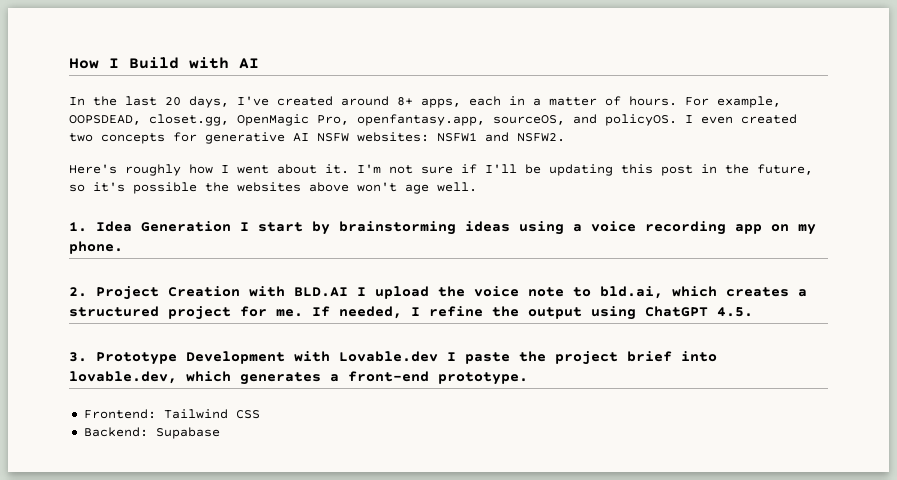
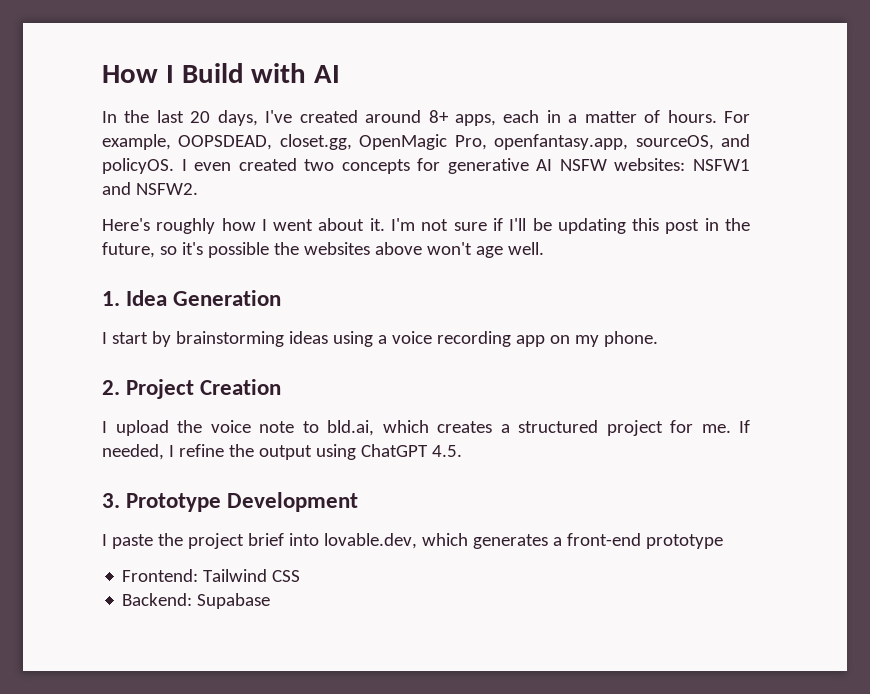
- 1. Idea Generation I start by brainstorming ideas using a voice recording app on my phone.
+ 1. Idea Generation
+ I start by brainstorming ideas using a voice recording app on my phone.
- 2. Project Creation with BLD.AI I upload the voice note to bld.ai, which creates a structured project for me.
+ 2. Project Creation
+ I upload the voice note to bld.ai, which creates a structured project for me.
- 3. Prototype Development with Lovable.dev I paste the project brief into lovable.dev, which generates a front-end prototype.
+ 3. Prototype Development
+ I paste the project brief into lovable.dev, which generates a front-end prototype

